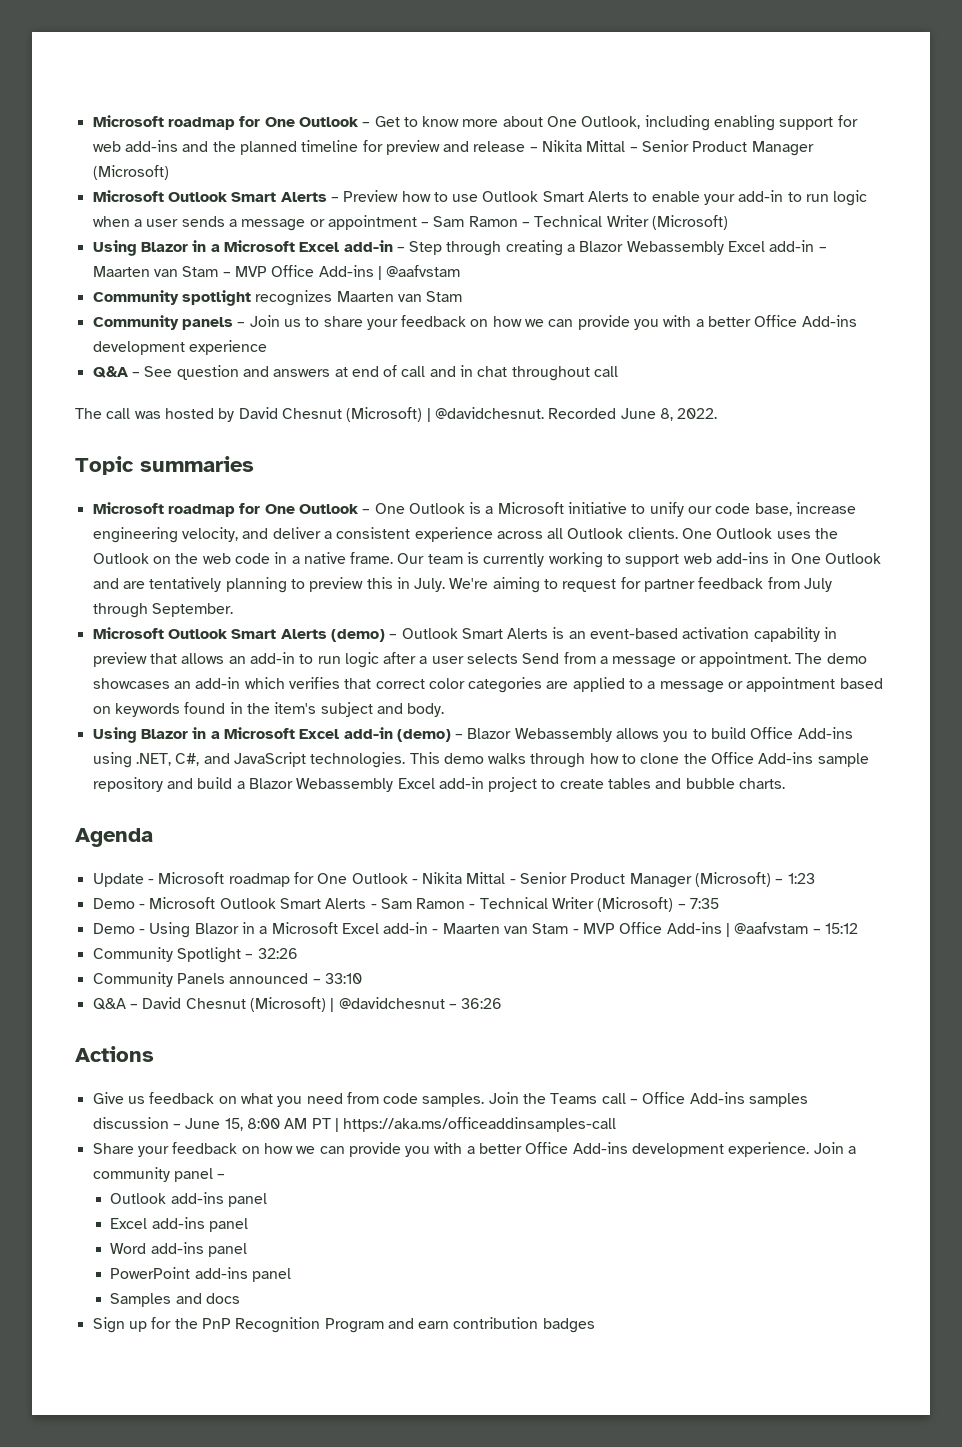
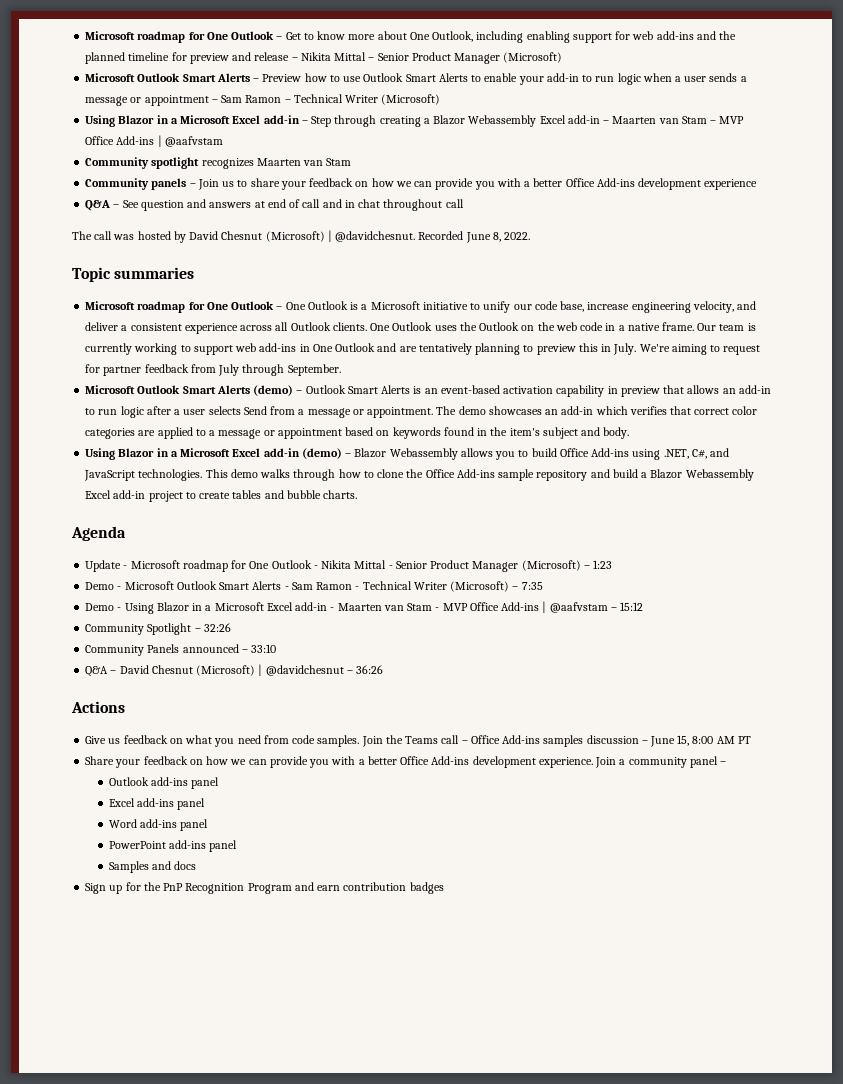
- Join the Teams call – Office Add-ins samples discussion – June 15, 8:00 AM PT | https://aka.ms/officeaddinsamples-call
+ Join the Teams call – Office Add-ins samples discussion – June 15, 8:00 AM PT

